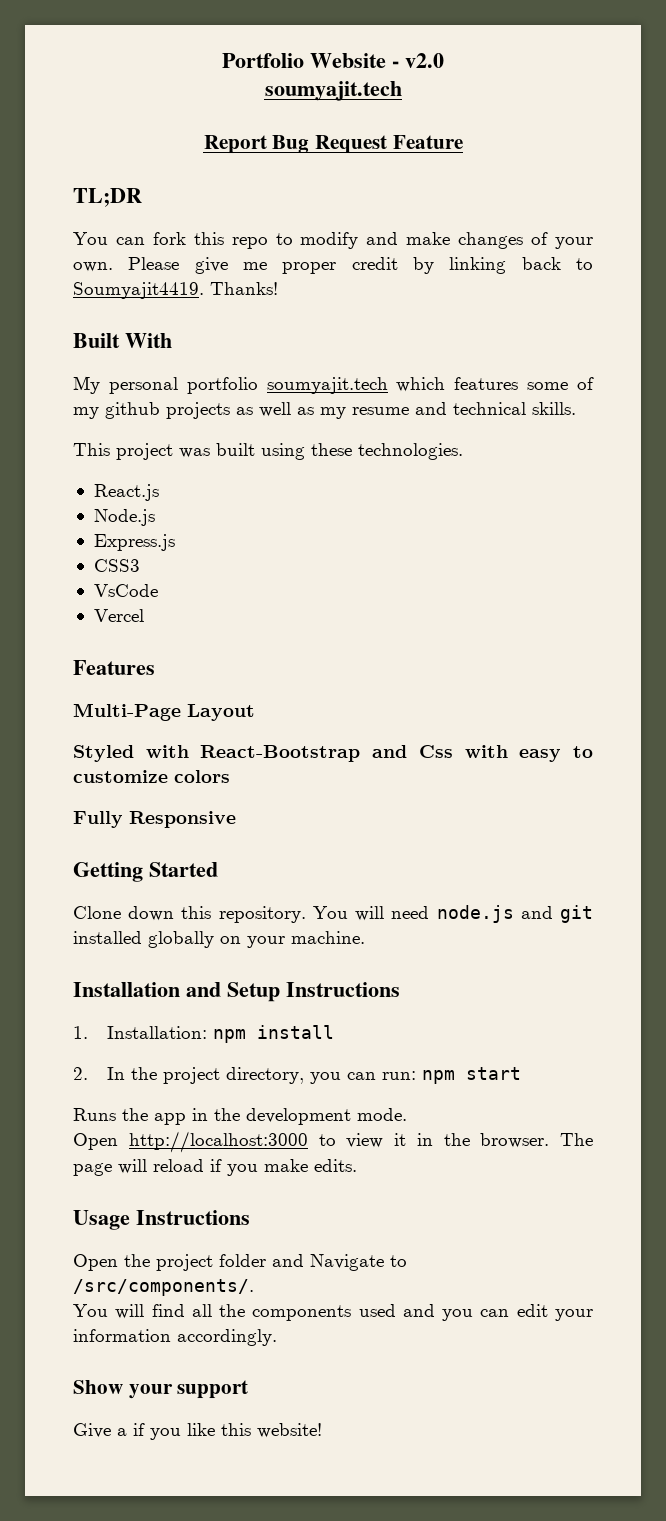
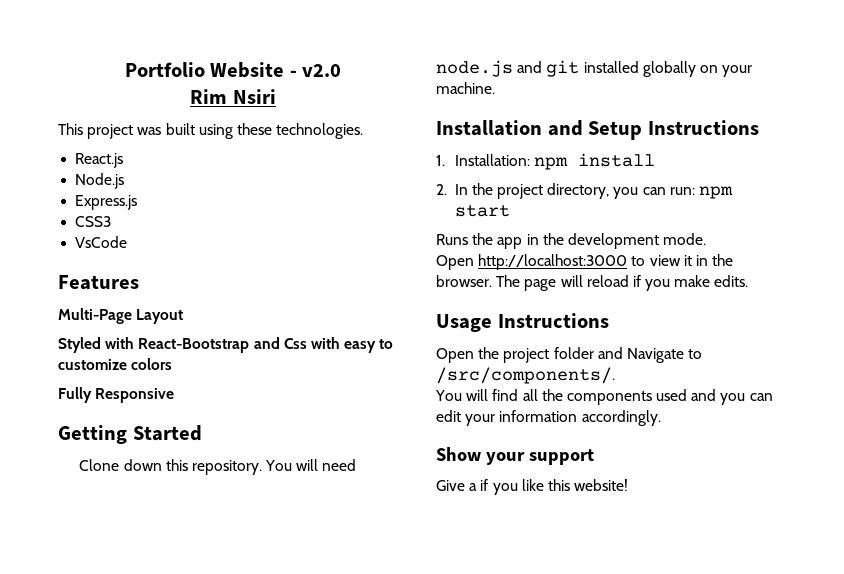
  Portfolio Website - v2.0
- soumyajit.tech
- Report Bug Request Feature
- TL;DR
- You can fork this repo to modify and make changes of your own. Please give me proper credit by linking back to Soumyajit4419. Thanks!
- Built With
- My personal portfolio soumyajit.tech which features some of my github projects as well as my resume and technical skills.
+ Rim Nsiri
- Vercel

